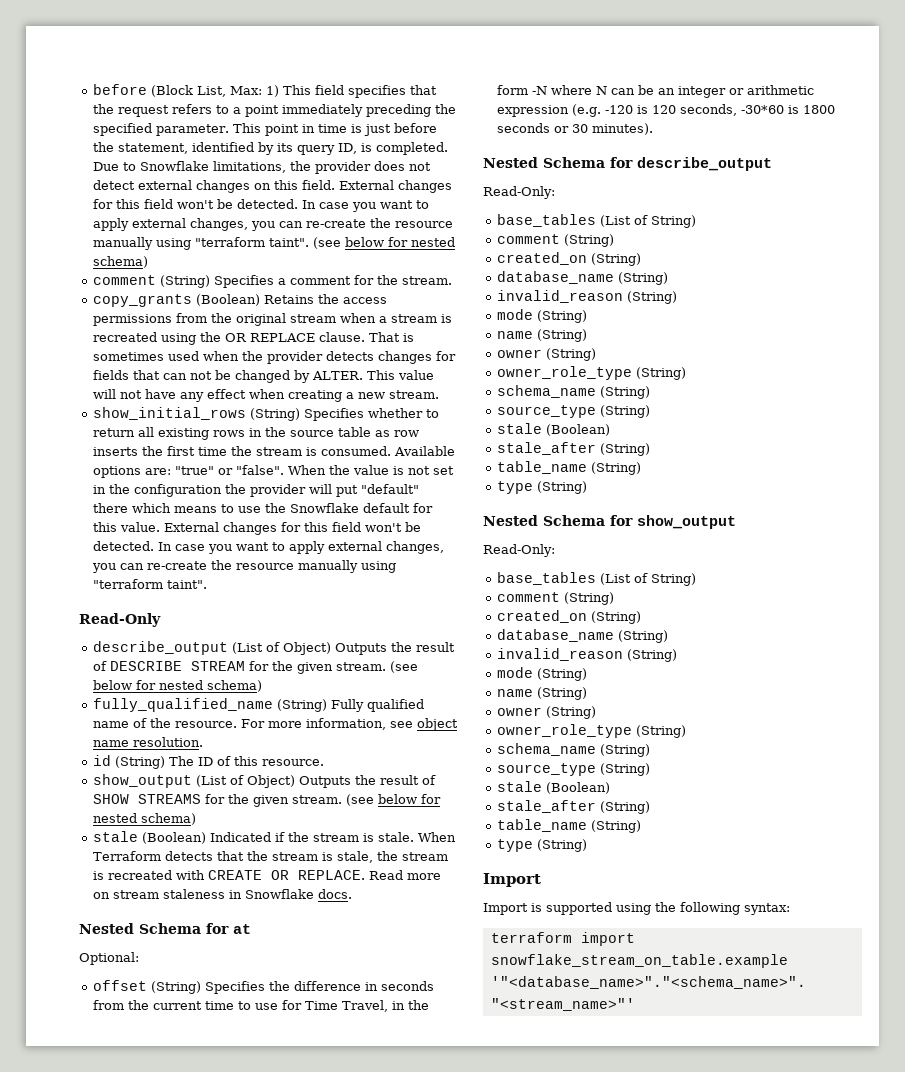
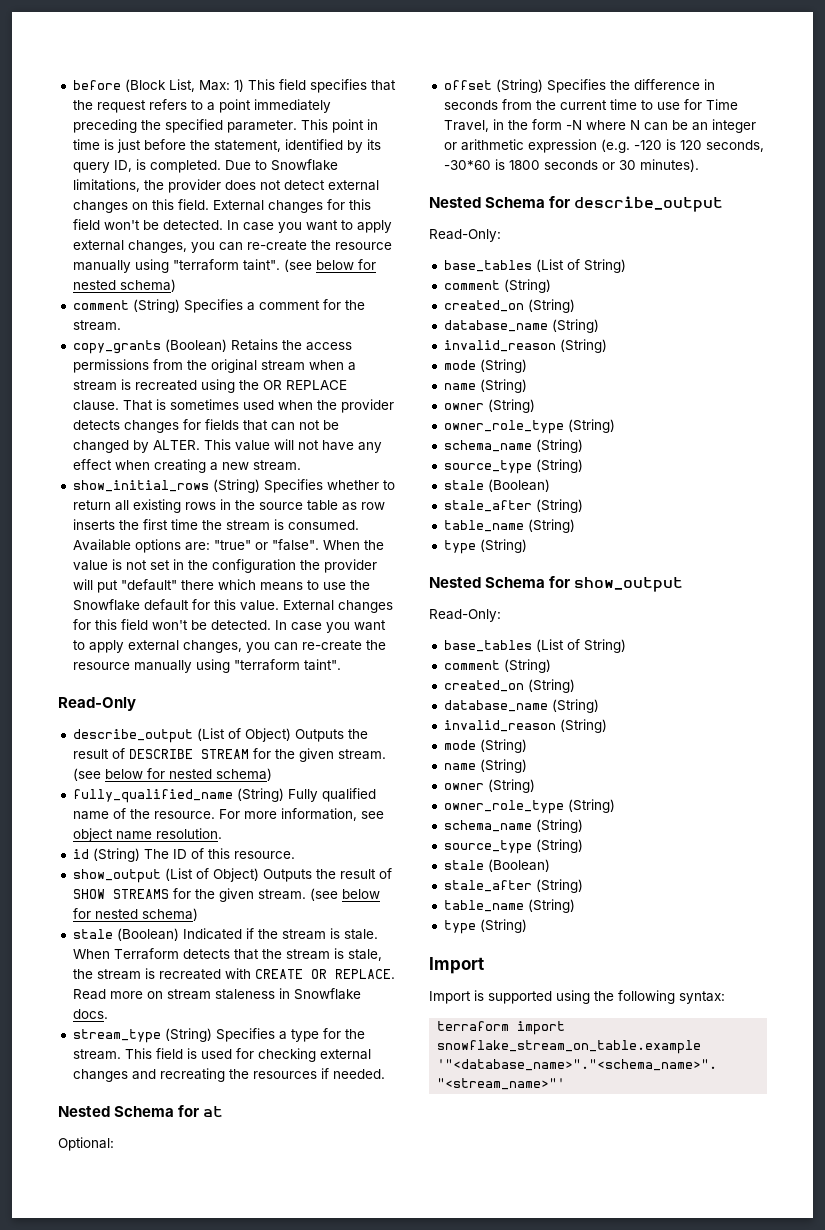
+ stream_type (String) Specifies a type for the stream. This field is used for checking external changes and recreating the resources if needed.

